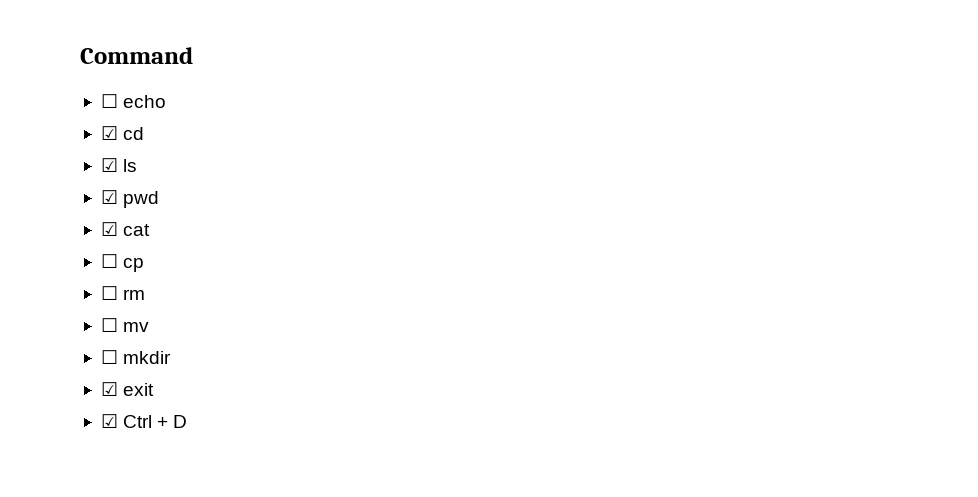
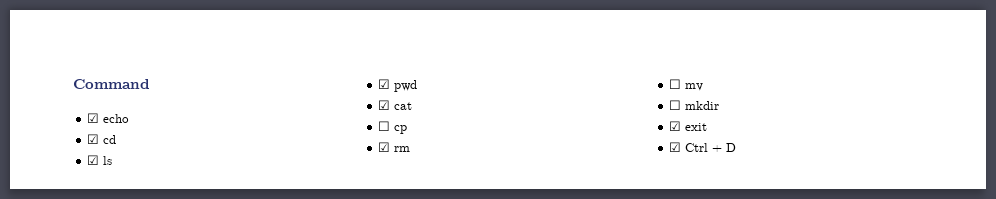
- ☐ echo
+ ☑ echo
- ☐ rm
+ ☑ rm

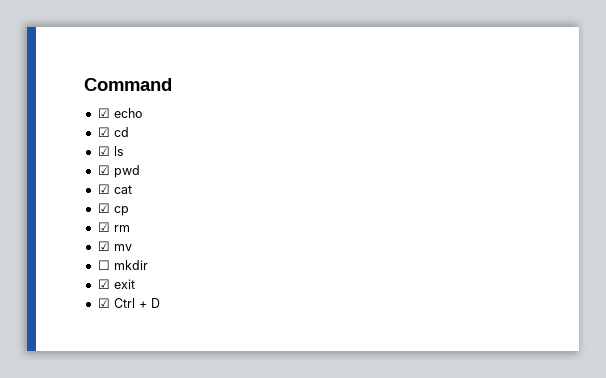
- ☐ cp
+ ☑ cp
- ☐ mv
+ ☑ mv

